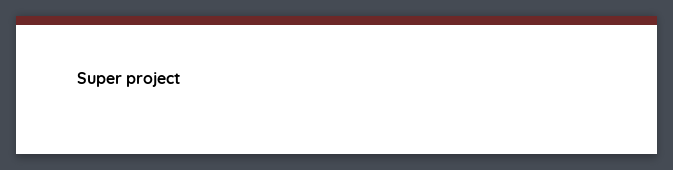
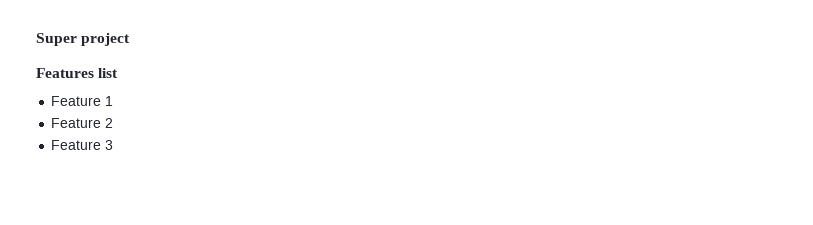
+ Features list
+ Feature 1
+ Feature 2
+ Feature 3

